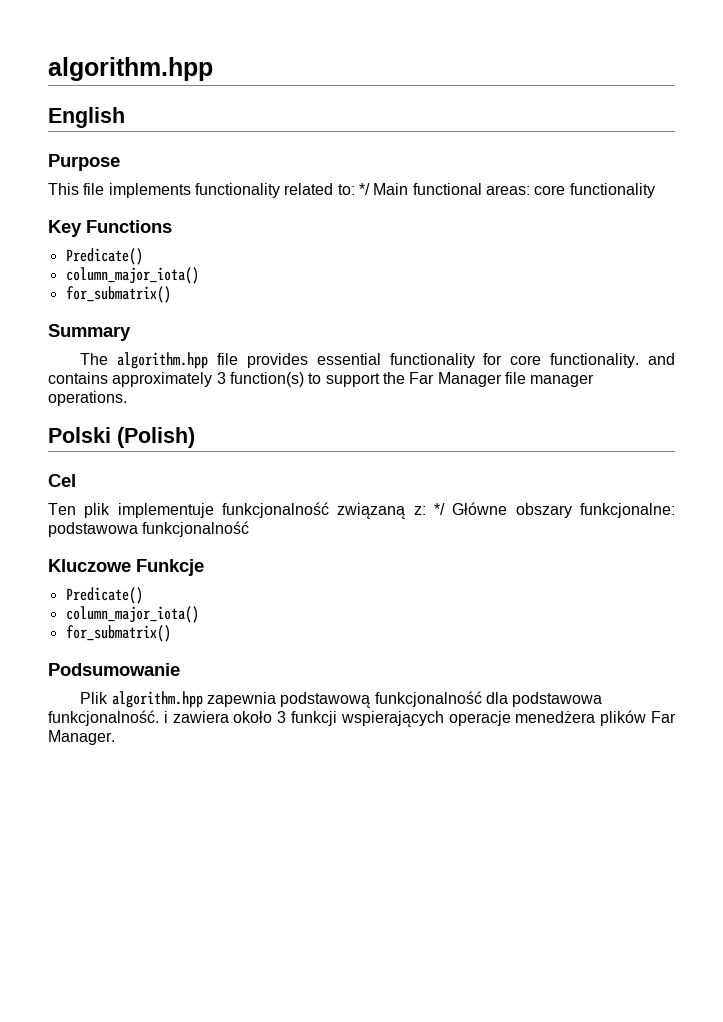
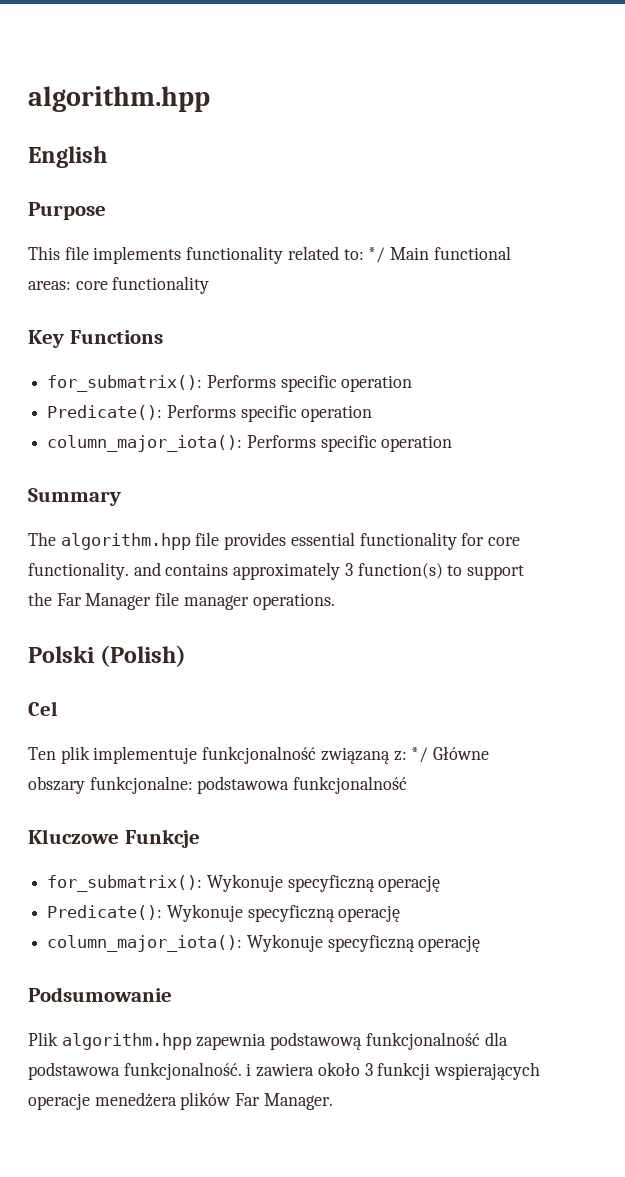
  Key Functions
- Predicate()
- column_major_iota()
- for_submatrix()
+ for_submatrix(): Performs specific operation
+ Predicate(): Performs specific operation
+ column_major_iota(): Performs specific operation
  Kluczowe Funkcje
- Predicate()
- column_major_iota()
- for_submatrix()
+ for_submatrix(): Wykonuje specyficzną operację
+ Predicate(): Wykonuje specyficzną operację
+ column_major_iota(): Wykonuje specyficzną operację

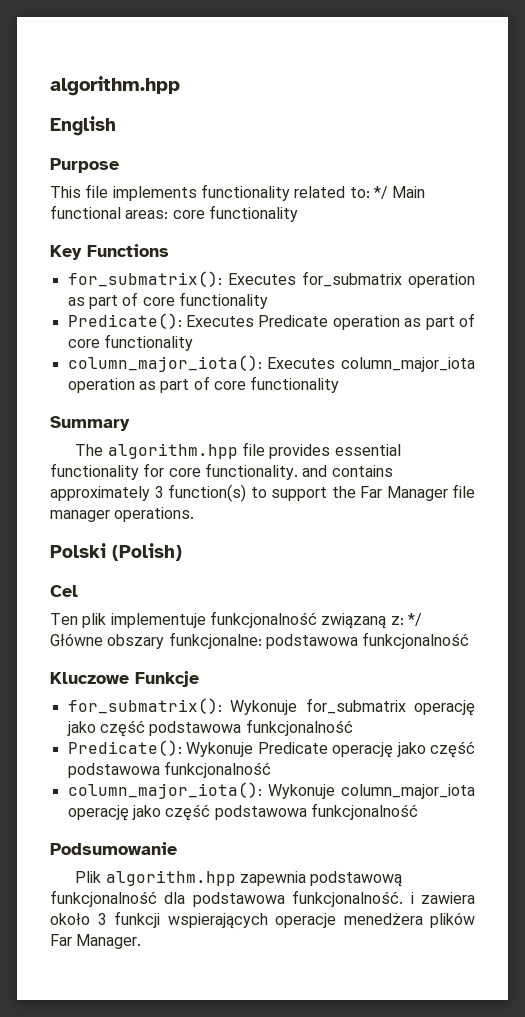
- for_submatrix(): Performs specific operation
- Predicate(): Performs specific operation
- column_major_iota(): Performs specific operation
+ for_submatrix(): Executes for_submatrix operation as part of core functionality
+ Predicate(): Executes Predicate operation as part of core functionality
+ column_major_iota(): Executes column_major_iota operation as part of core functionality
- for_submatrix(): Wykonuje specyficzną operację
+ for_submatrix(): Wykonuje for_submatrix operację jako część podstawowa funkcjonalność
- Predicate(): Wykonuje specyficzną operację
+ Predicate(): Wykonuje Predicate operację jako część podstawowa funkcjonalność
- column_major_iota(): Wykonuje specyficzną operację
+ column_major_iota(): Wykonuje column_major_iota operację jako część podstawowa funkcjonalność

